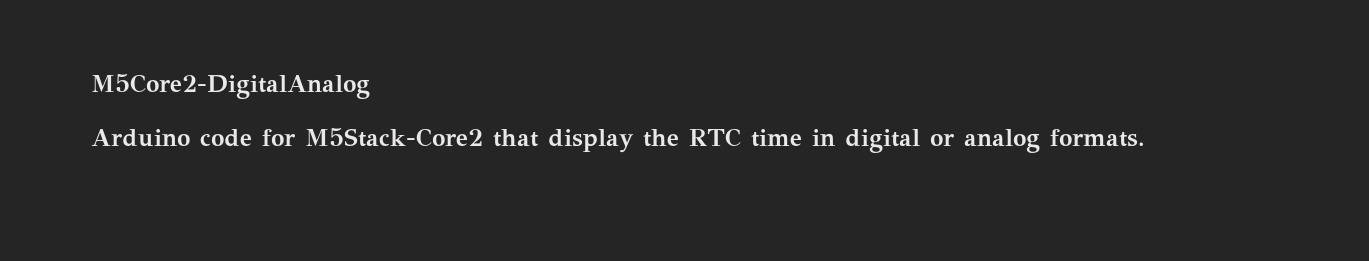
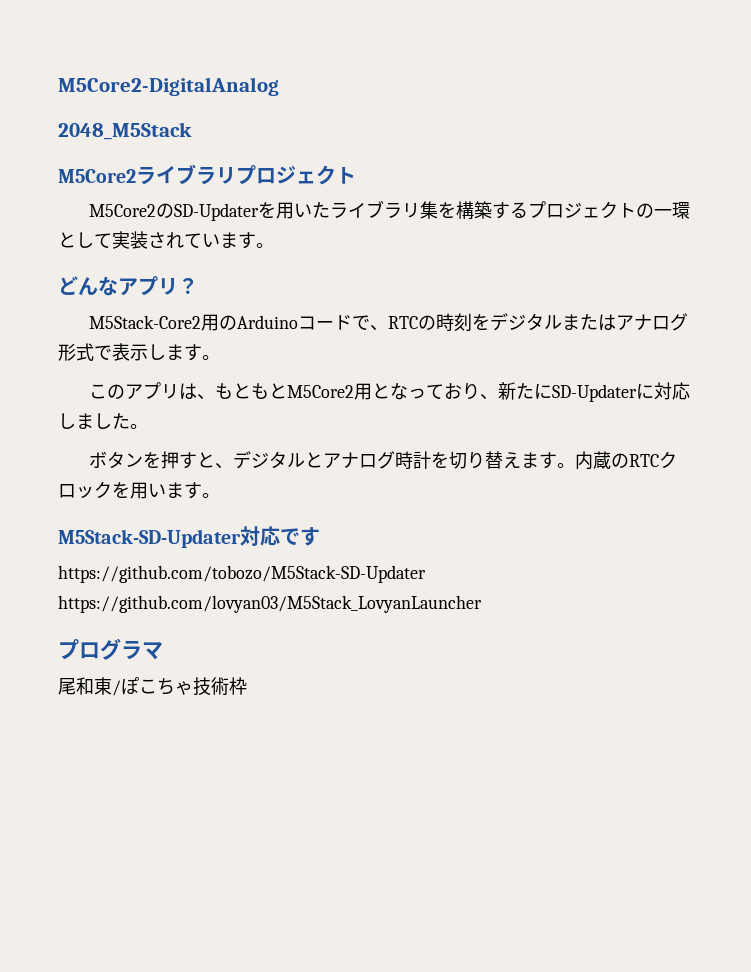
- Arduino code for M5Stack-Core2 that display the RTC time in digital or analog formats.
+ 2048_M5Stack
+ M5Core2ライブラリプロジェクト
+ M5Core2のSD-Updaterを用いたライブラリ集を構築するプロジェクトの一環として実装されています。
+ どんなアプリ？
+ M5Stack-Core2用のArduinoコードで、RTCの時刻をデジタルまたはアナログ形式で表示します。
+ このアプリは、もともとM5Core2用となっており、新たにSD-Updaterに対応しました。
+ ボタンを押すと、デジタルとアナログ時計を切り替えます。内蔵のRTCクロックを用います。
+ M5Stack-SD-Updater対応です
+ https://github.com/tobozo/M5Stack-SD-Updater https://github.com/lovyan03/M5Stack_LovyanLauncher
+ プログラマ
+ 尾和東/ぽこちゃ技術枠

